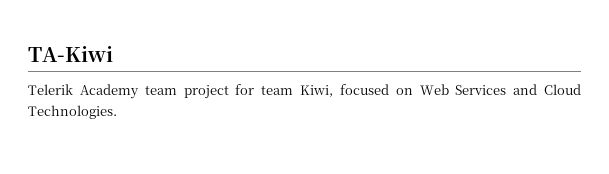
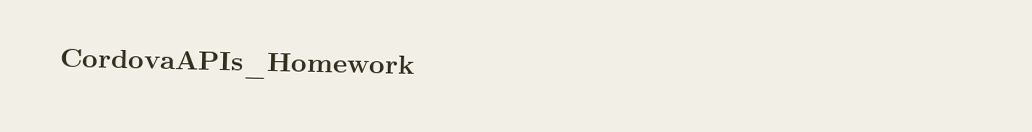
- TA-Kiwi
- Telerik Academy team project for team Kiwi, focused on Web Services and Cloud Technologies.
+ CordovaAPIs_Homework

